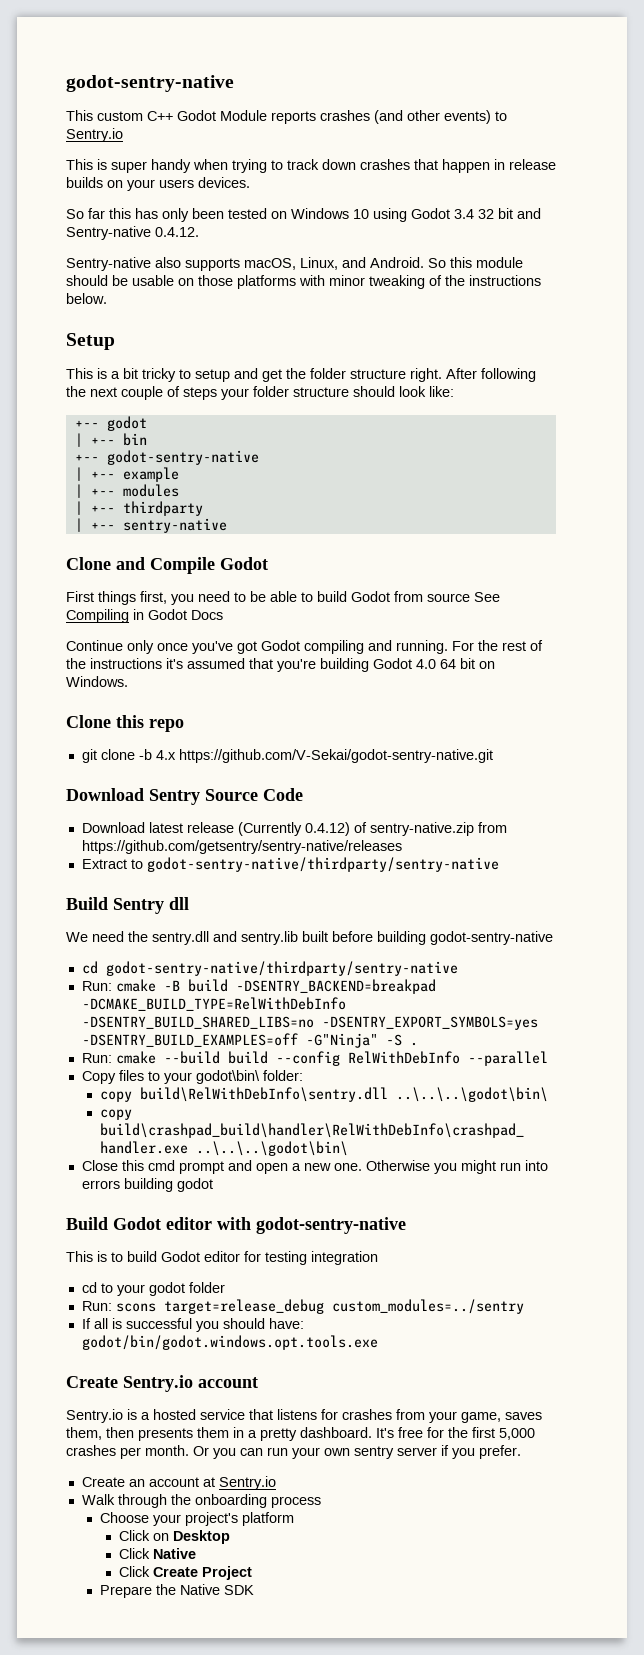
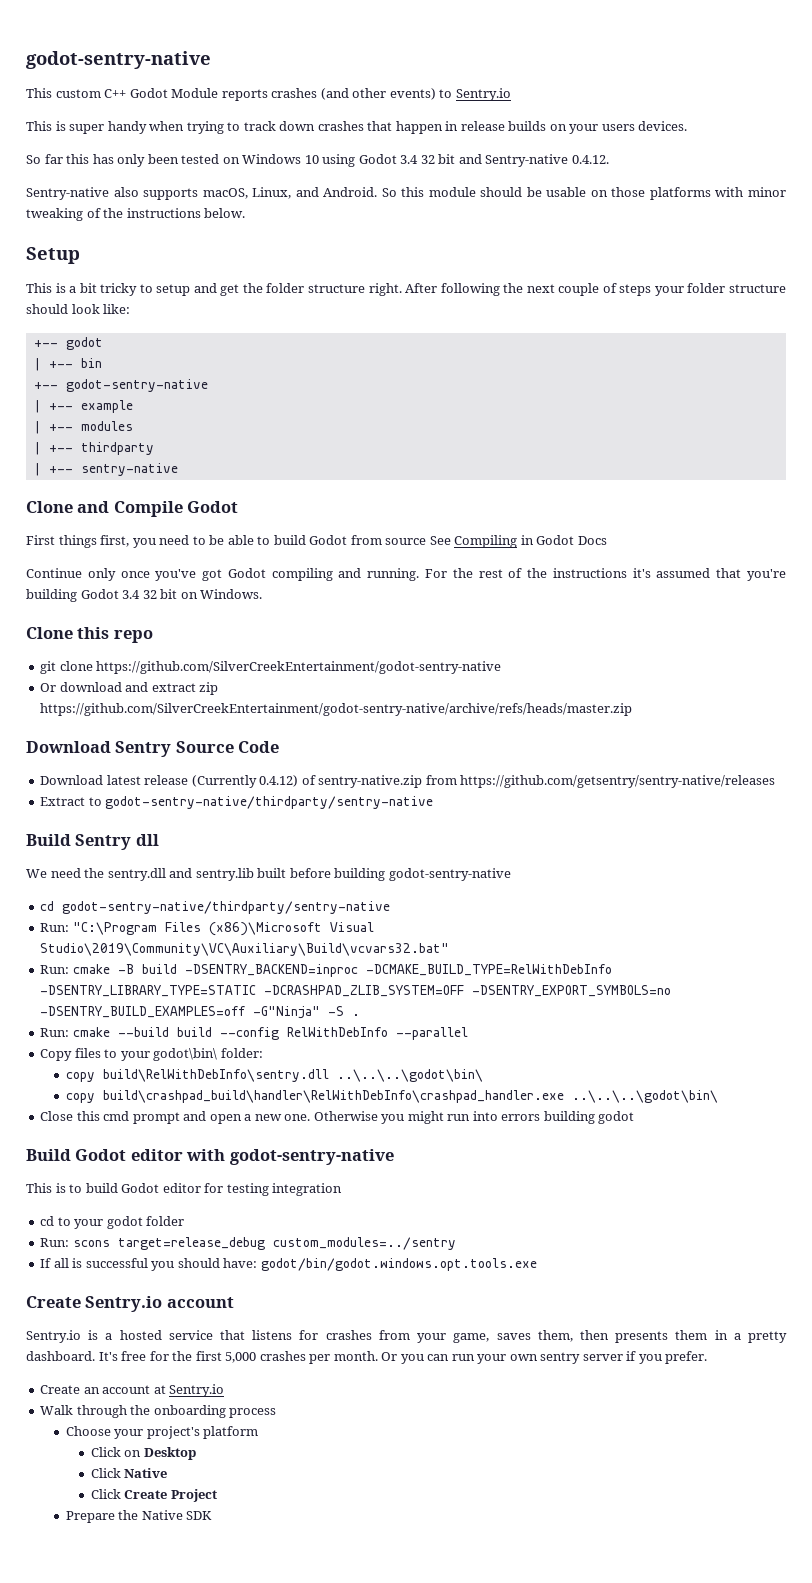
- For the rest of the instructions it's assumed that you're building Godot 4.0 64 bit on Windows.
+ For the rest of the instructions it's assumed that you're building Godot 3.4 32 bit on Windows.
- git clone -b 4.x https://github.com/V-Sekai/godot-sentry-native.git
+ git clone https://github.com/SilverCreekEntertainment/godot-sentry-native
+ Or download and extract zip https://github.com/SilverCreekEntertainment/godot-sentry-native/archive/refs/heads/master.zip
+ Run: "C:\Program Files (x86)\Microsoft Visual Studio\2019\Community\VC\Auxiliary\Build\vcvars32.bat"
- Run: cmake -B build -DSENTRY_BACKEND=breakpad -DCMAKE_BUILD_TYPE=RelWithDebInfo -DSENTRY_BUILD_SHARED_LIBS=no -DSENTRY_EXPORT_SYMBOLS=yes -DSENTRY_BUILD_EXAMPLES=off -G"Ninja" -S .
+ Run: cmake -B build -DSENTRY_BACKEND=inproc -DCMAKE_BUILD_TYPE=RelWithDebInfo -DSENTRY_LIBRARY_TYPE=STATIC -DCRASHPAD_ZLIB_SYSTEM=OFF -DSENTRY_EXPORT_SYMBOLS=no -DSENTRY_BUILD_EXAMPLES=off -G"Ninja" -S .

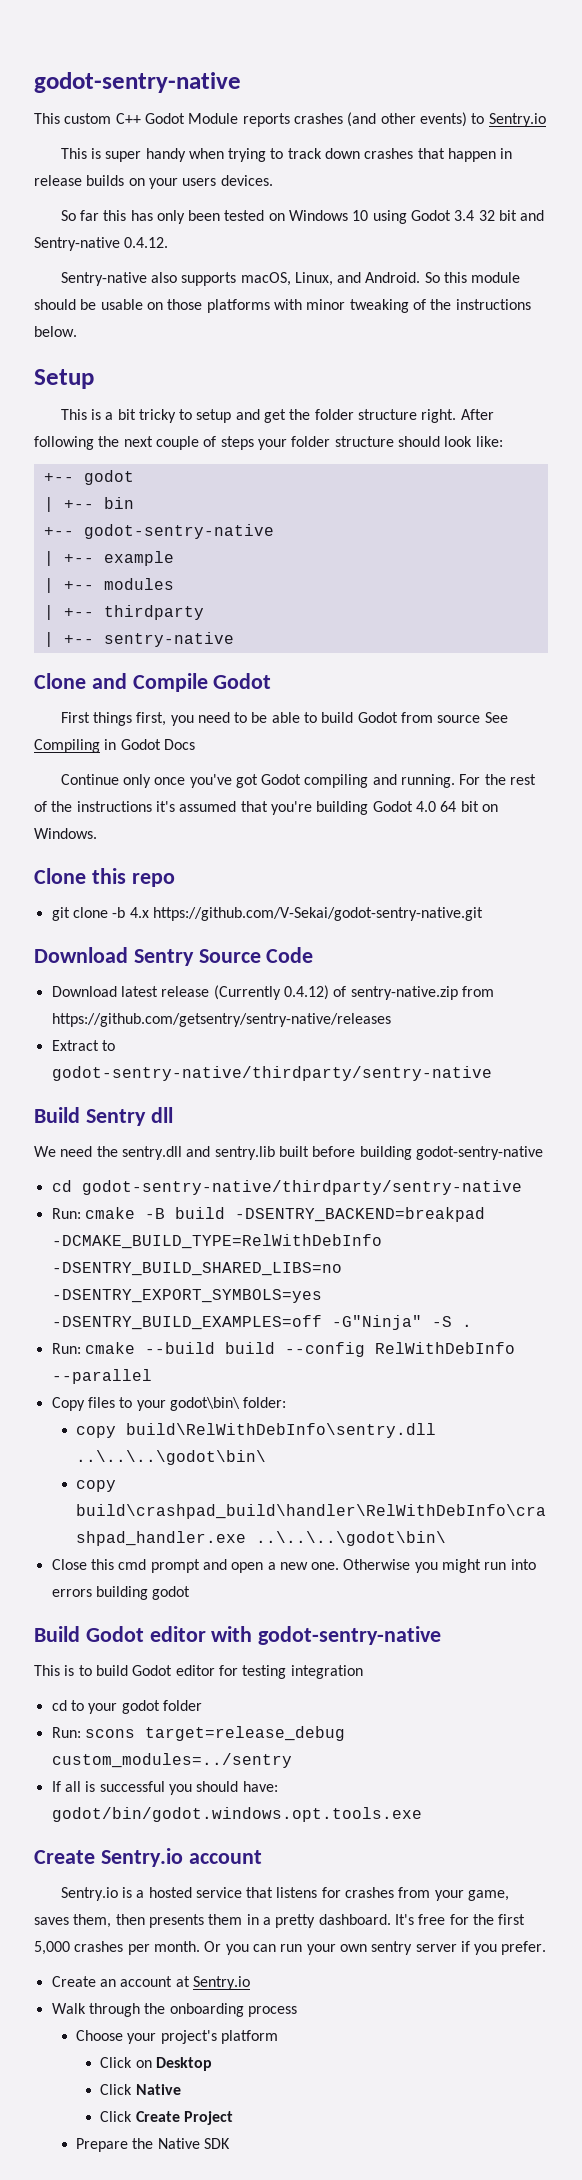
- For the rest of the instructions it's assumed that you're building Godot 3.4 32 bit on Windows.
+ For the rest of the instructions it's assumed that you're building Godot 4.0 64 bit on Windows.
- git clone https://github.com/SilverCreekEntertainment/godot-sentry-native
- Or download and extract zip https://github.com/SilverCreekEntertainment/godot-sentry-native/archive/refs/heads/master.zip
+ git clone -b 4.x https://github.com/V-Sekai/godot-sentry-native.git
- Run: "C:\Program Files (x86)\Microsoft Visual Studio\2019\Community\VC\Auxiliary\Build\vcvars32.bat"
- Run: cmake -B build -DSENTRY_BACKEND=inproc -DCMAKE_BUILD_TYPE=RelWithDebInfo -DSENTRY_LIBRARY_TYPE=STATIC -DCRASHPAD_ZLIB_SYSTEM=OFF -DSENTRY_EXPORT_SYMBOLS=no -DSENTRY_BUILD_EXAMPLES=off -G"Ninja" -S .
+ Run: cmake -B build -DSENTRY_BACKEND=breakpad -DCMAKE_BUILD_TYPE=RelWithDebInfo -DSENTRY_BUILD_SHARED_LIBS=no -DSENTRY_EXPORT_SYMBOLS=yes -DSENTRY_BUILD_EXAMPLES=off -G"Ninja" -S .

